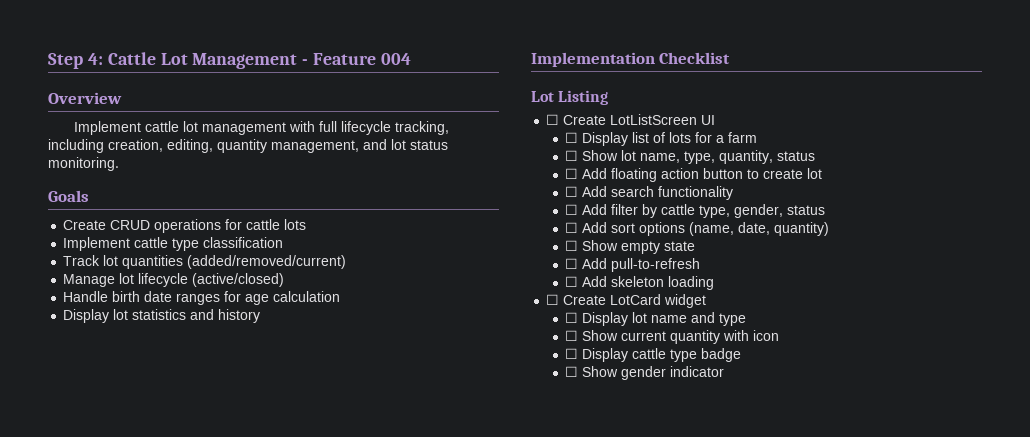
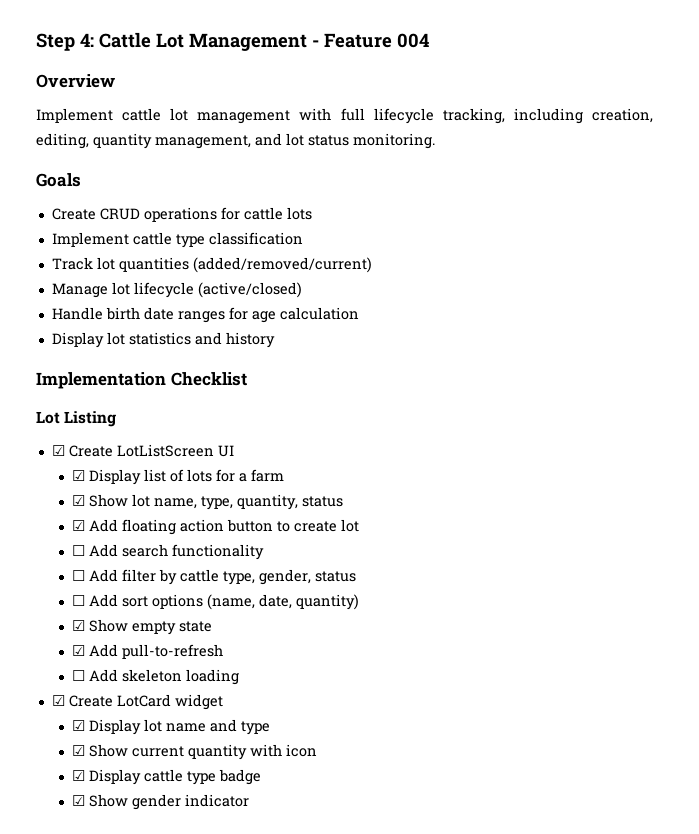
- ☐ Create LotListScreen UI
+ ☑ Create LotListScreen UI
- ☐ Display list of lots for a farm
+ ☑ Display list of lots for a farm
- ☐ Show lot name, type, quantity, status
+ ☑ Show lot name, type, quantity, status
- ☐ Add floating action button to create lot
+ ☑ Add floating action button to create lot
- ☐ Show empty state
+ ☑ Show empty state
- ☐ Add pull-to-refresh
+ ☑ Add pull-to-refresh
- ☐ Create LotCard widget
+ ☑ Create LotCard widget
- ☐ Display lot name and type
+ ☑ Display lot name and type
- ☐ Show current quantity with icon
+ ☑ Show current quantity with icon
- ☐ Display cattle type badge
+ ☑ Display cattle type badge
- ☐ Show gender indicator
+ ☑ Show gender indicator

